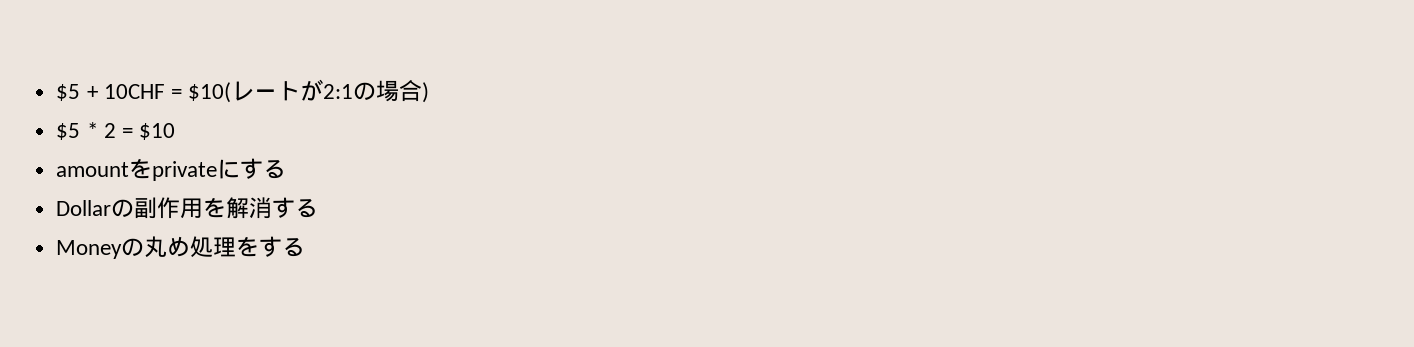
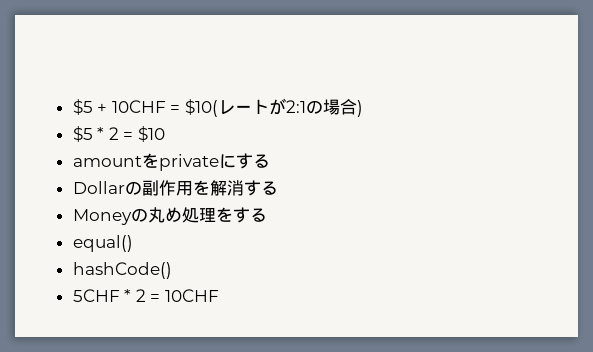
+ equal()
+ hashCode()
+ 5CHF * 2 = 10CHF

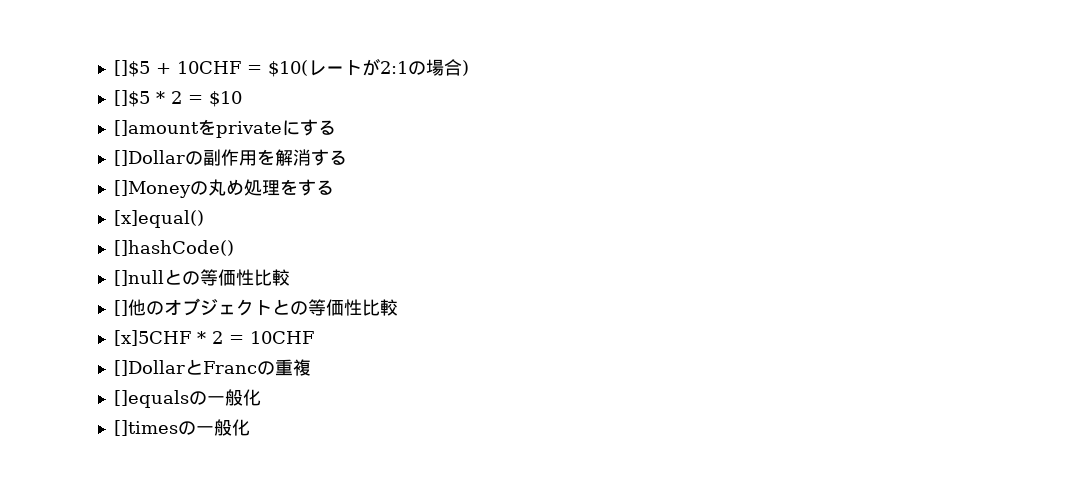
- $5 + 10CHF = $10(レートが2:1の場合)
+ []$5 + 10CHF = $10(レートが2:1の場合)
- $5 * 2 = $10
+ []$5 * 2 = $10
- amountをprivateにする
+ []amountをprivateにする
- Dollarの副作用を解消する
+ []Dollarの副作用を解消する
- Moneyの丸め処理をする
+ []Moneyの丸め処理をする
- equal()
- hashCode()
- 5CHF * 2 = 10CHF
+ [x]equal()
+ []hashCode()
+ []nullとの等価性比較
+ []他のオブジェクトとの等価性比較
+ [x]5CHF * 2 = 10CHF
+ []DollarとFrancの重複
+ []equalsの一般化
+ []timesの一般化

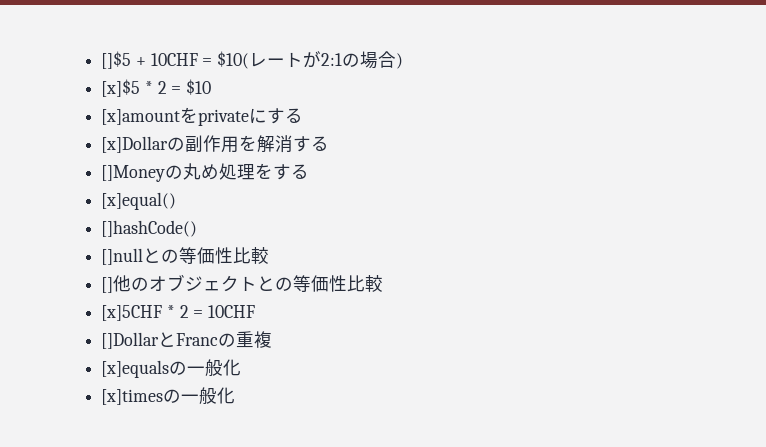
- []$5 * 2 = $10
+ [x]$5 * 2 = $10
- []amountをprivateにする
+ [x]amountをprivateにする
- []Dollarの副作用を解消する
+ [x]Dollarの副作用を解消する
- []equalsの一般化
+ [x]equalsの一般化
- []timesの一般化
+ [x]timesの一般化

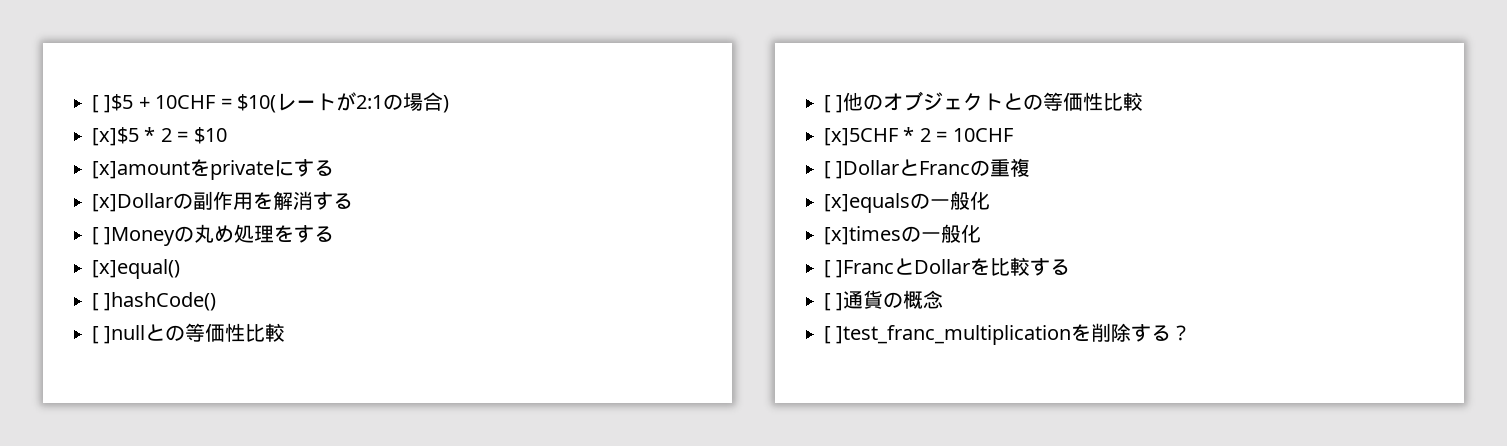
- []$5 + 10CHF = $10(レートが2:1の場合)
+ [ ]$5 + 10CHF = $10(レートが2:1の場合)
- []Moneyの丸め処理をする
+ [ ]Moneyの丸め処理をする
- []hashCode()
- []nullとの等価性比較
- []他のオブジェクトとの等価性比較
+ [ ]hashCode()
+ [ ]nullとの等価性比較
+ [ ]他のオブジェクトとの等価性比較
- []DollarとFrancの重複
+ [ ]DollarとFrancの重複
+ [ ]FrancとDollarを比較する
+ [ ]通貨の概念
+ [ ]test_franc_multiplicationを削除する？

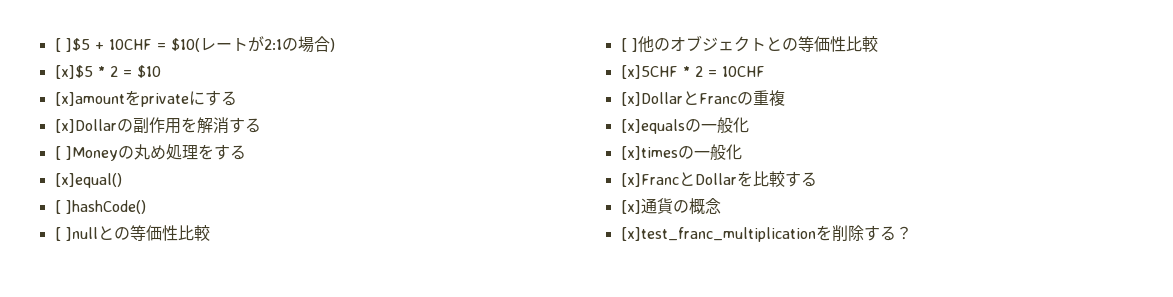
- [ ]DollarとFrancの重複
+ [x]DollarとFrancの重複
- [ ]FrancとDollarを比較する
+ [x]FrancとDollarを比較する
- [ ]通貨の概念
+ [x]通貨の概念
- [ ]test_franc_multiplicationを削除する？
+ [x]test_franc_multiplicationを削除する？

